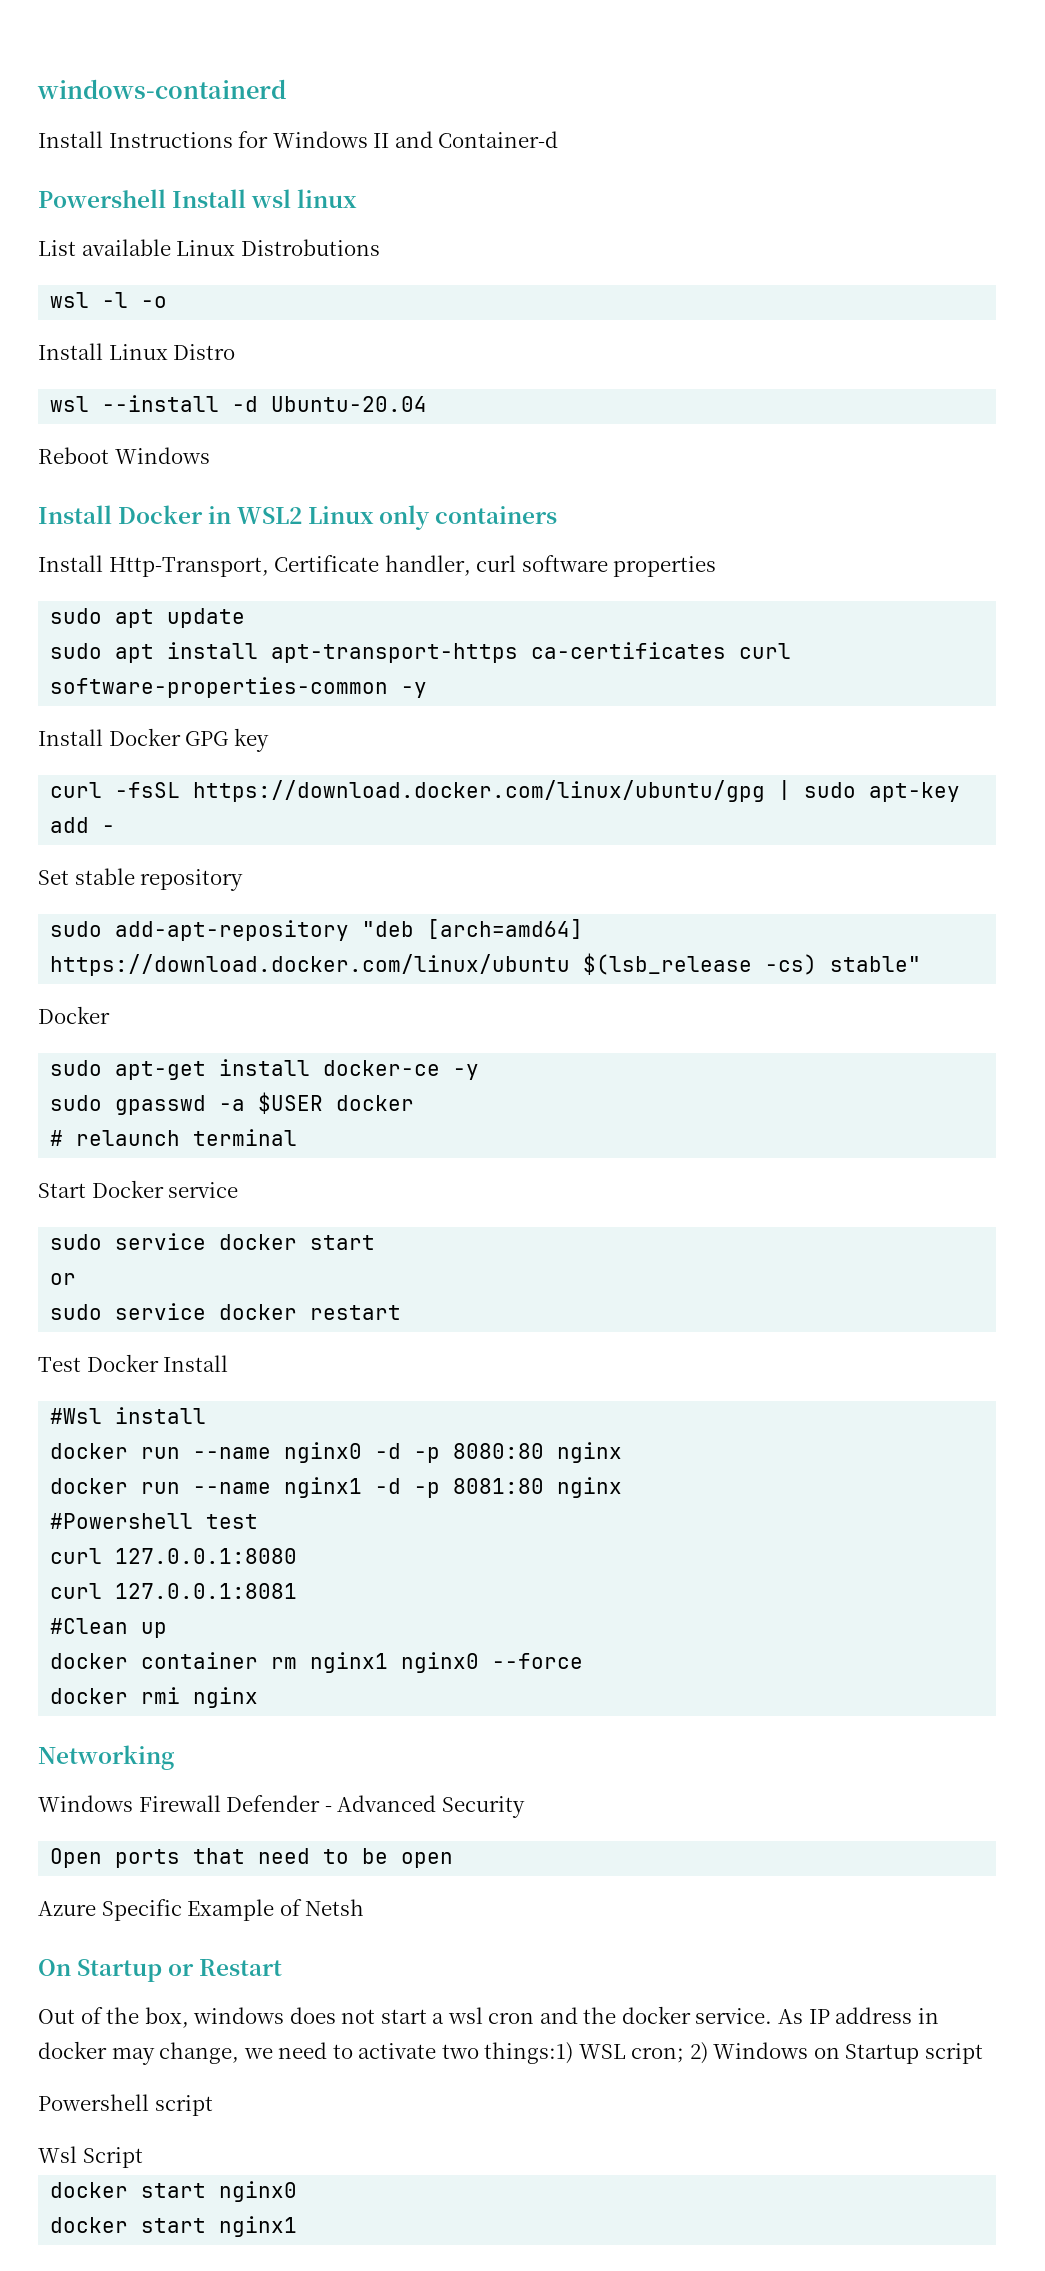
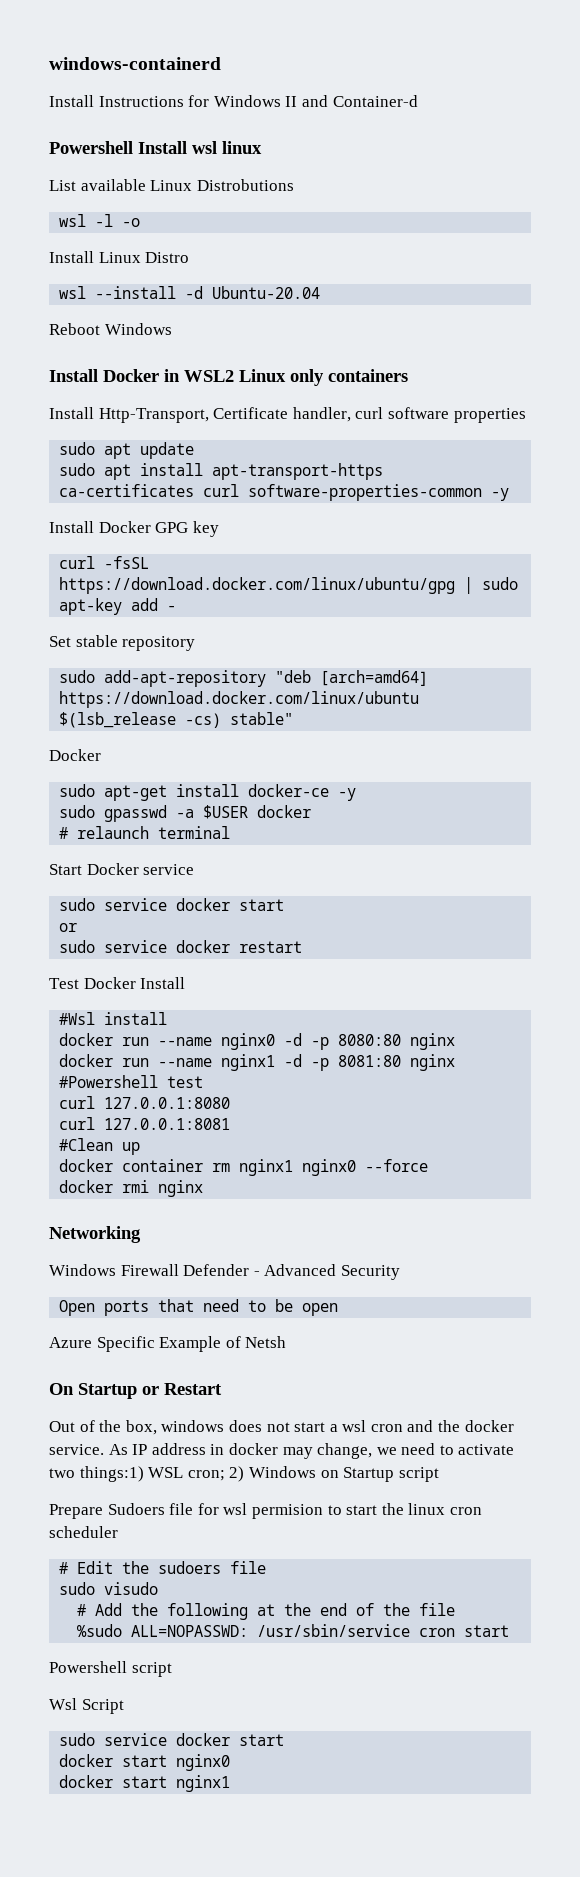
+ Prepare Sudoers file for wsl permision to start the linux cron scheduler
+ # Edit the sudoers file
+ sudo visudo
+ # Add the following at the end of the file
+ %sudo ALL=NOPASSWD: /usr/sbin/service cron start
  Wsl Script
+ sudo service docker start

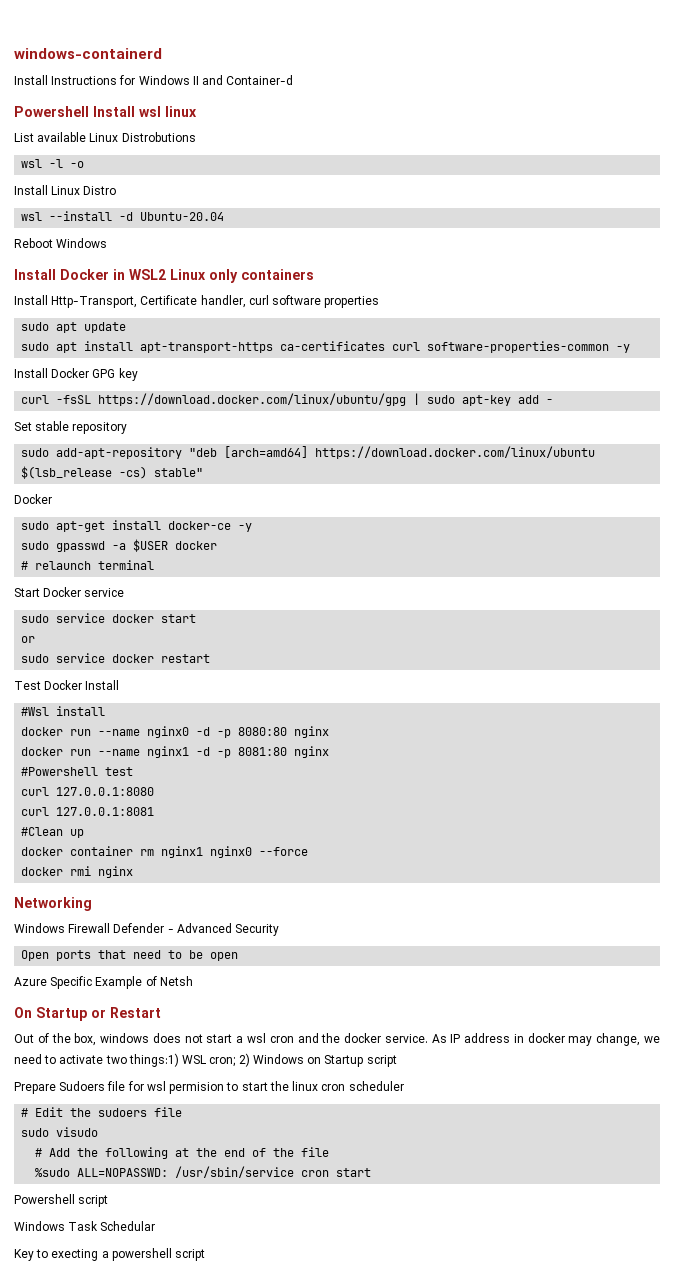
- Wsl Script
- sudo service docker start
- docker start nginx0
- docker start nginx1
+ Windows Task Schedular
+ Key to execting a powershell script

